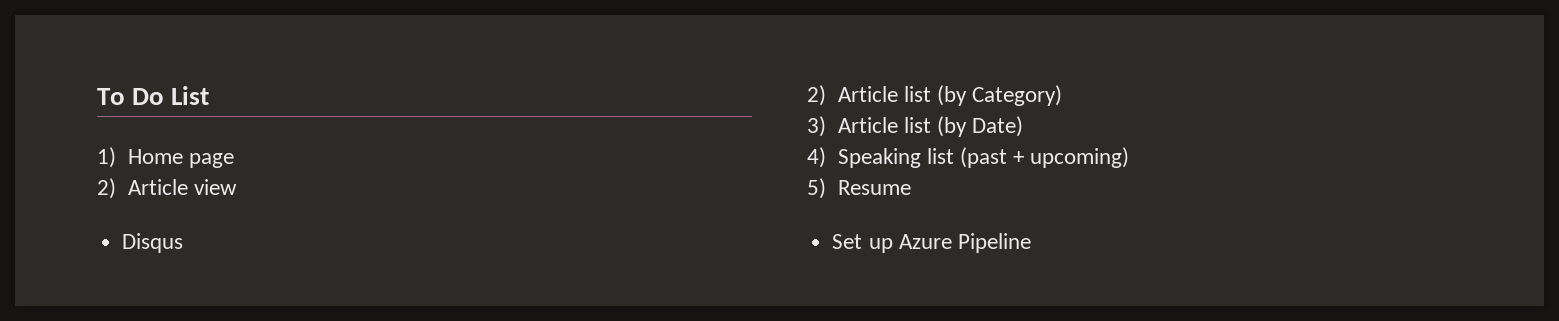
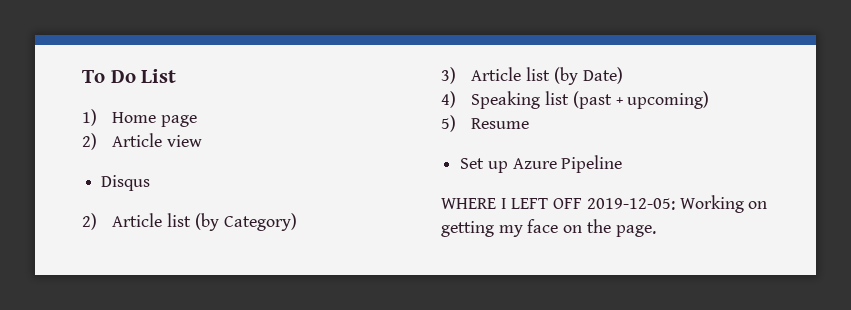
+ WHERE I LEFT OFF 2019-12-05: Working on getting my face on the page.

